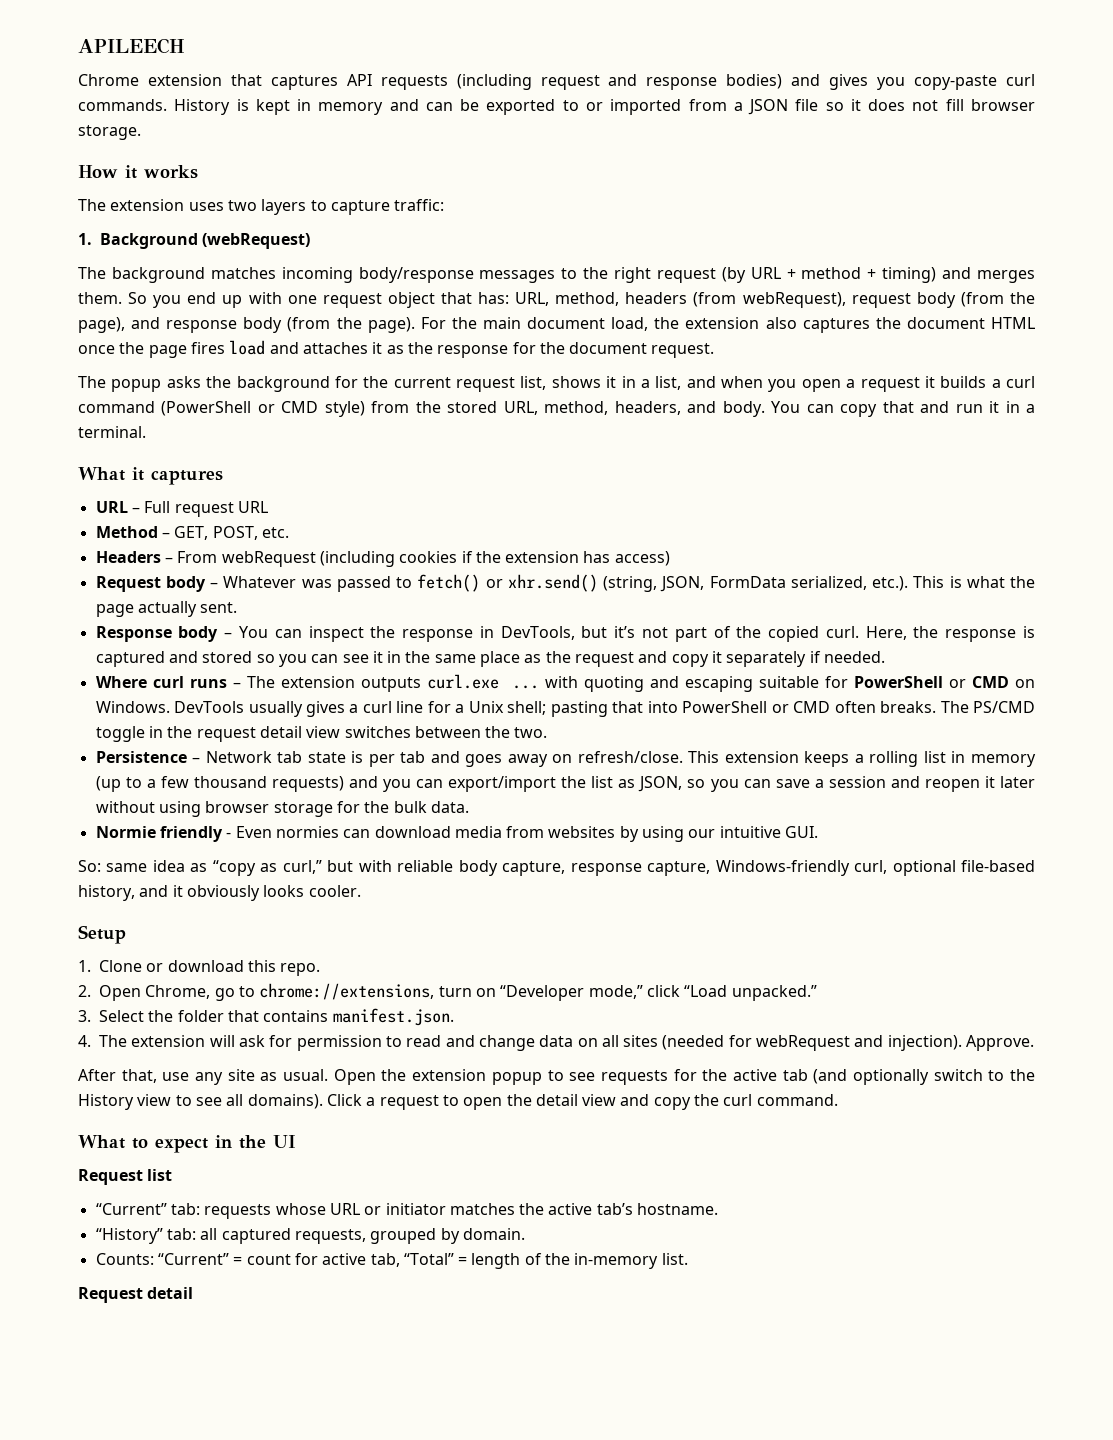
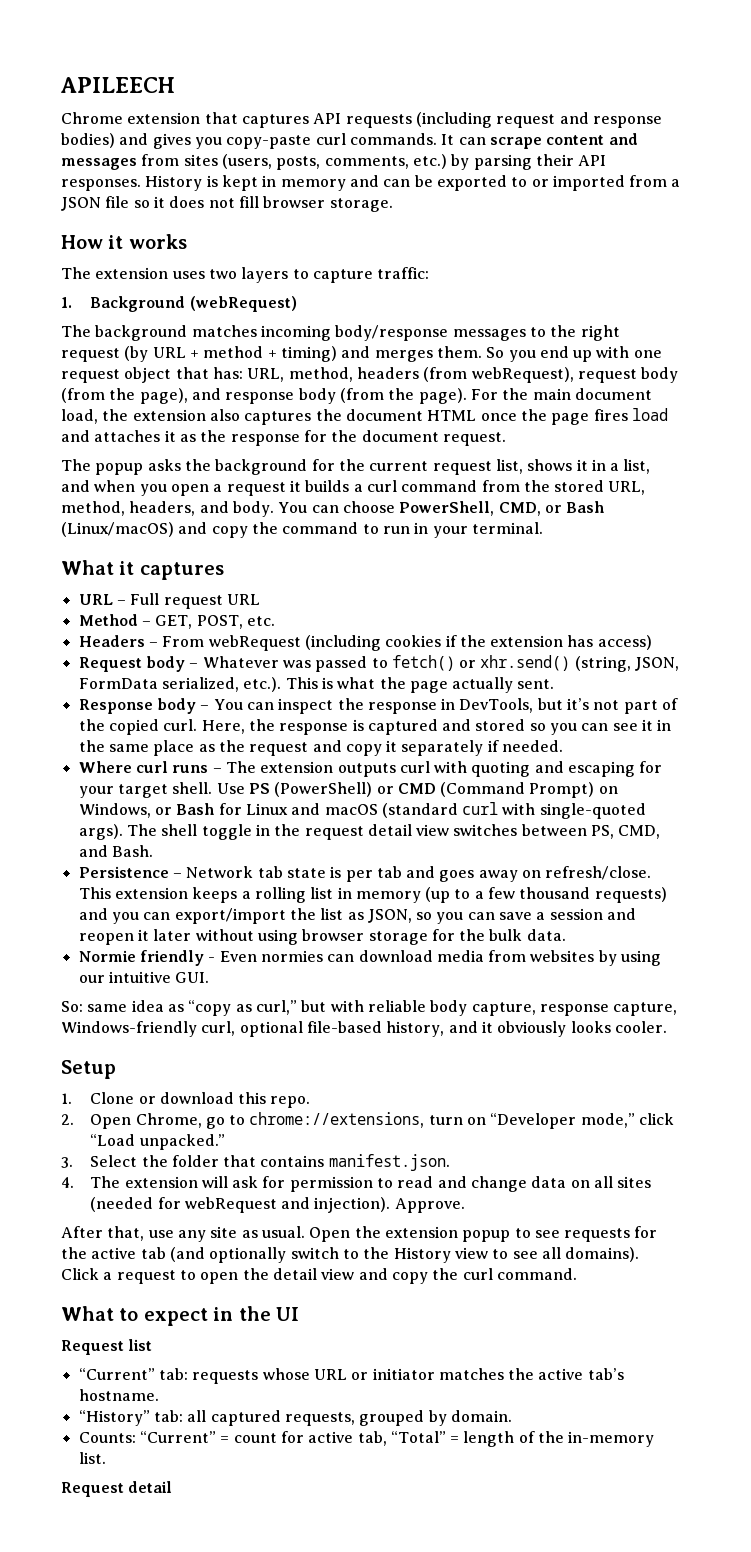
+ It can scrape content and messages from sites (users, posts, comments, etc.) by parsing their API responses.
- The popup asks the background for the current request list, shows it in a list, and when you open a request it builds a curl command (PowerShell or CMD style) from the stored URL, method, headers, and body.
+ The popup asks the background for the current request list, shows it in a list, and when you open a request it builds a curl command from the stored URL, method, headers, and body.
- You can copy that and run it in a terminal.
+ You can choose PowerShell, CMD, or Bash (Linux/macOS) and copy the command to run in your terminal.
- Where curl runs – The extension outputs curl.exe ... with quoting and escaping suitable for PowerShell or CMD on Windows. DevTools usually gives a curl line for a Unix shell; pasting that into PowerShell or CMD often breaks. The PS/CMD toggle in the request detail view switches between the two.
+ Where curl runs – The extension outputs curl with quoting and escaping for your target shell. Use PS (PowerShell) or CMD (Command Prompt) on Windows, or Bash for Linux and macOS (standard curl with single-quoted args). The shell toggle in the request detail view switches between PS, CMD, and Bash.

